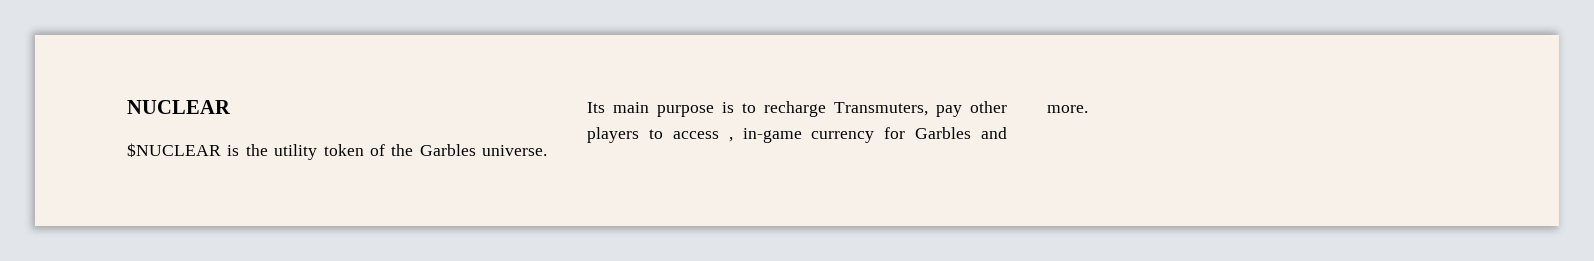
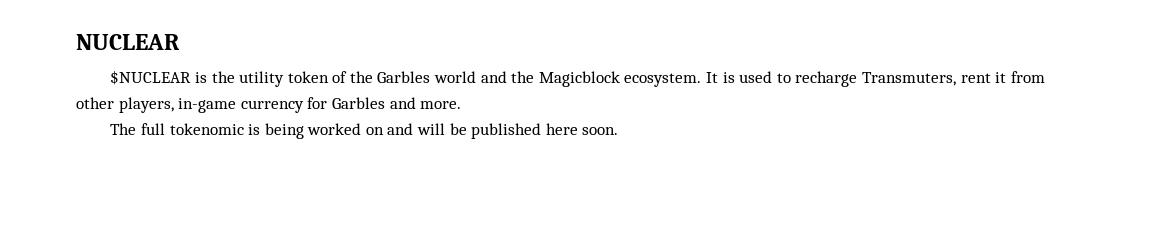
- $NUCLEAR is the utility token of the Garbles universe. Its main purpose is to recharge Transmuters, pay other players to access , in-game currency for Garbles and more.
+ $NUCLEAR is the utility token of the Garbles world and the Magicblock ecosystem. It is used to recharge Transmuters, rent it from other players, in-game currency for Garbles and more.
+ The full tokenomic is being worked on and will be published here soon.

